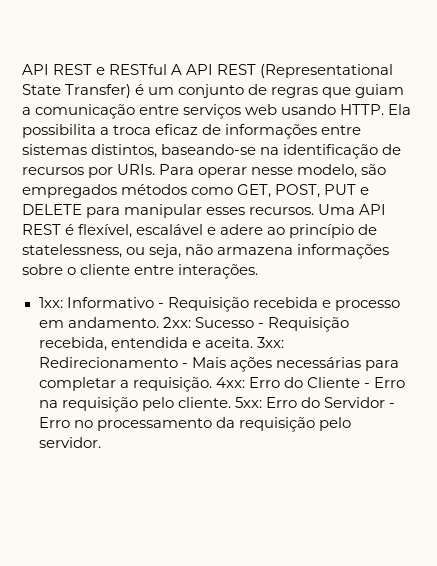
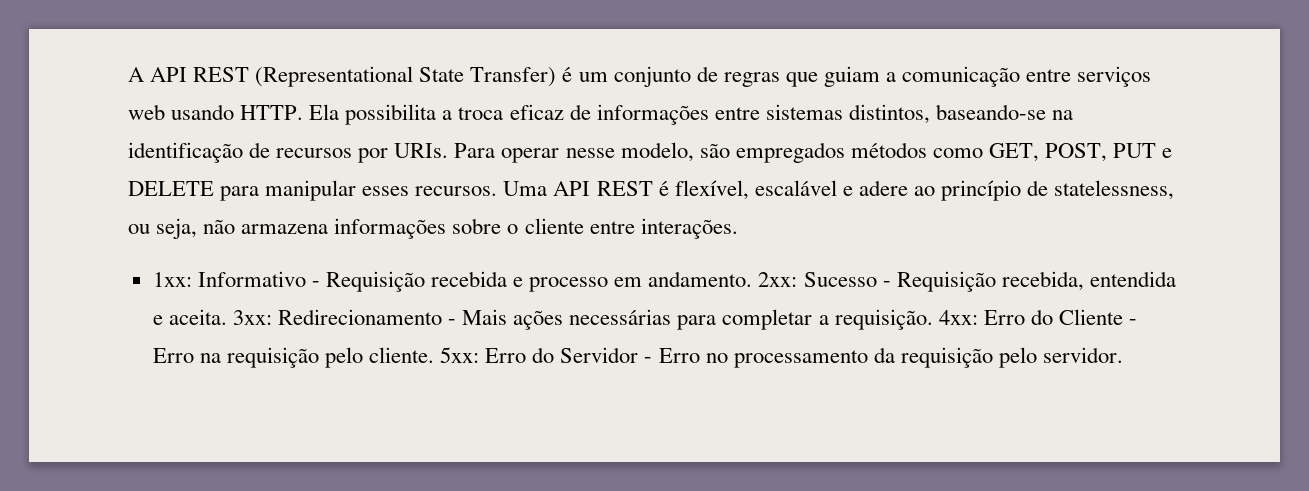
- API REST e RESTful A API REST (Representational State Transfer) é um conjunto de regras que guiam a comunicação entre serviços web usando HTTP.
+ A API REST (Representational State Transfer) é um conjunto de regras que guiam a comunicação entre serviços web usando HTTP.

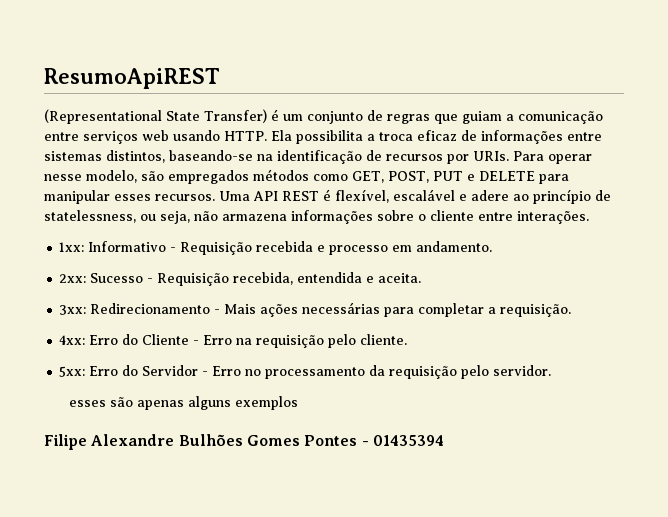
- A API REST (Representational State Transfer) é um conjunto de regras que guiam a comunicação entre serviços web usando HTTP.
+ ResumoApiREST
+ (Representational State Transfer) é um conjunto de regras que guiam a comunicação entre serviços web usando HTTP.
- 1xx: Informativo - Requisição recebida e processo em andamento. 2xx: Sucesso - Requisição recebida, entendida e aceita. 3xx: Redirecionamento - Mais ações necessárias para completar a requisição. 4xx: Erro do Cliente - Erro na requisição pelo cliente. 5xx: Erro do Servidor - Erro no processamento da requisição pelo servidor.
+ 1xx: Informativo - Requisição recebida e processo em andamento.
+ 2xx: Sucesso - Requisição recebida, entendida e aceita.
+ 3xx: Redirecionamento - Mais ações necessárias para completar a requisição.
+ 4xx: Erro do Cliente - Erro na requisição pelo cliente.
+ 5xx: Erro do Servidor - Erro no processamento da requisição pelo servidor.
+ esses são apenas alguns exemplos
+ Filipe Alexandre Bulhões Gomes Pontes - 01435394

